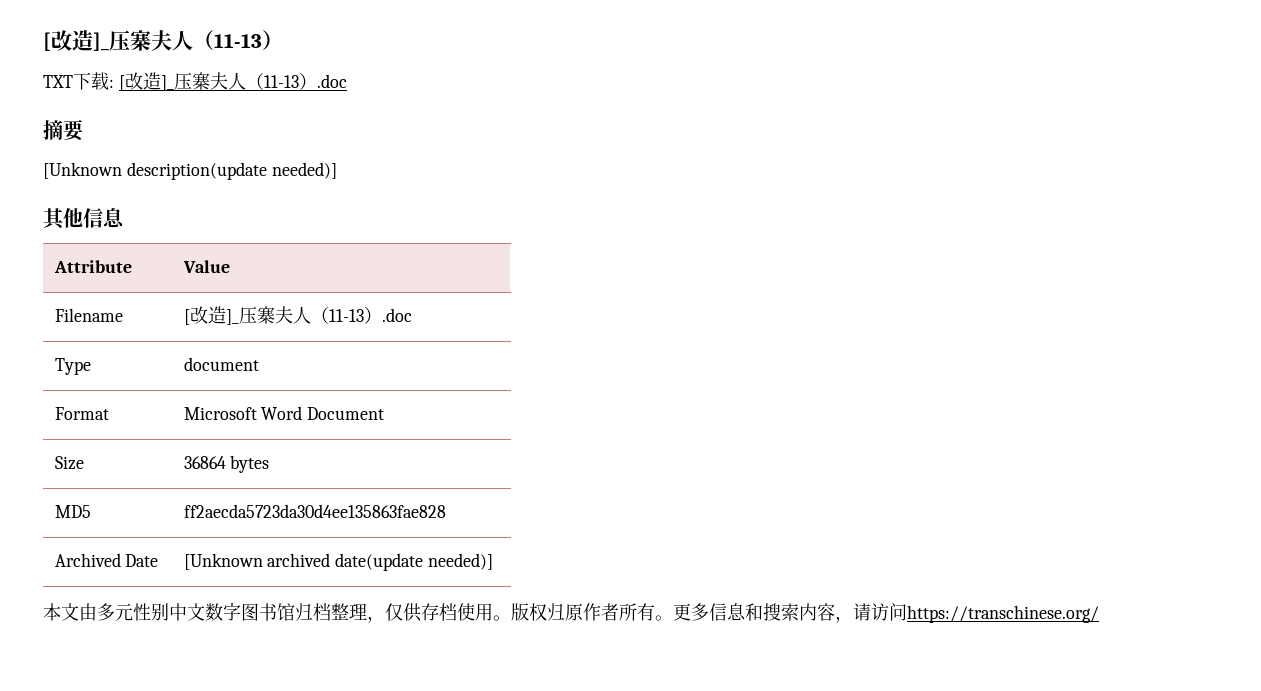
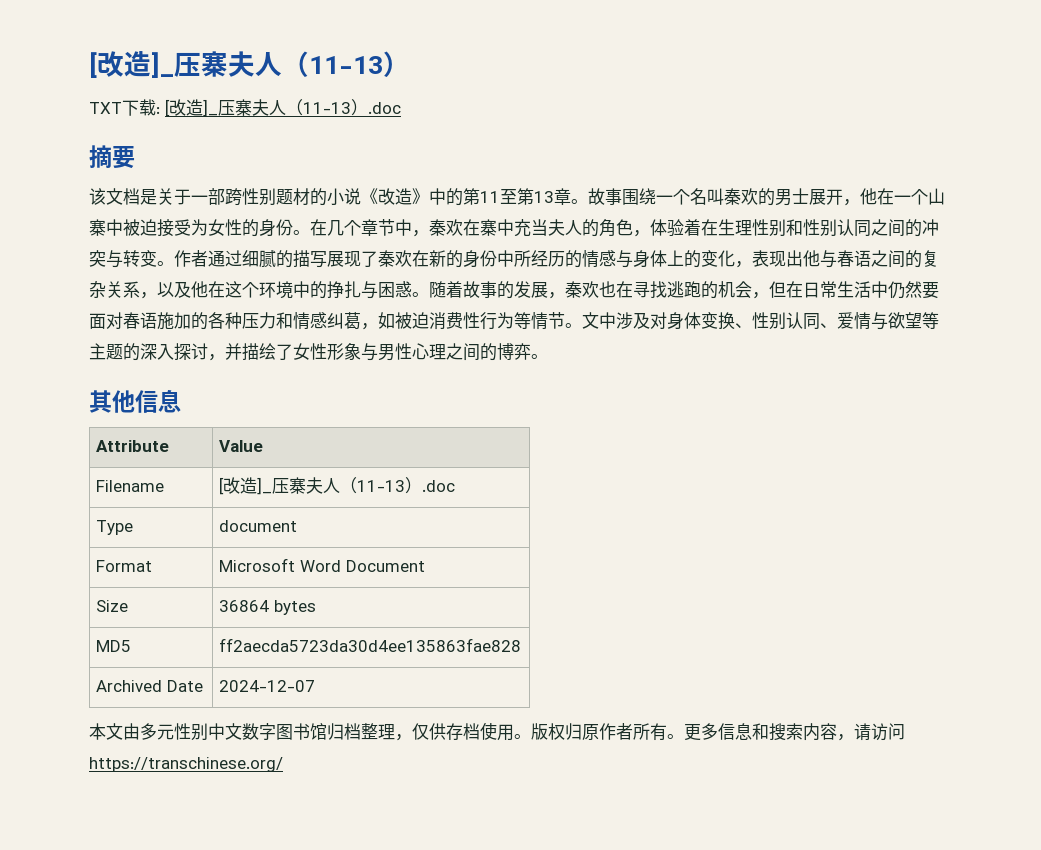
- [Unknown description(update needed)]
+ 该文档是关于一部跨性别题材的小说《改造》中的第11至第13章。故事围绕一个名叫秦欢的男士展开，他在一个山寨中被迫接受为女性的身份。在几个章节中，秦欢在寨中充当夫人的角色，体验着在生理性别和性别认同之间的冲突与转变。作者通过细腻的描写展现了秦欢在新的身份中所经历的情感与身体上的变化，表现出他与春语之间的复杂关系，以及他在这个环境中的挣扎与困惑。随着故事的发展，秦欢也在寻找逃跑的机会，但在日常生活中仍然要面对春语施加的各种压力和情感纠葛，如被迫消费性行为等情节。文中涉及对身体变换、性别认同、爱情与欲望等主题的深入探讨，并描绘了女性形象与男性心理之间的博弈。
- Archived Date | [Unknown archived date(update needed)]
+ Archived Date | 2024-12-07

